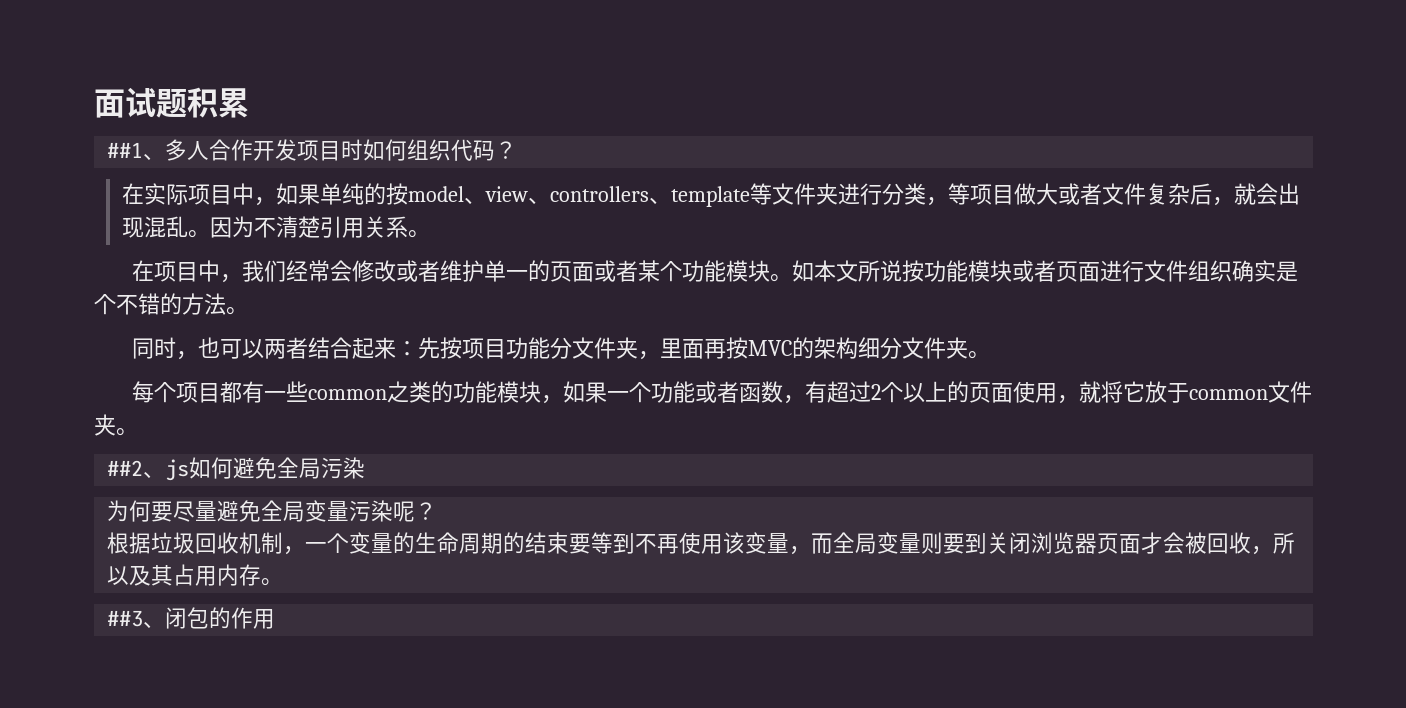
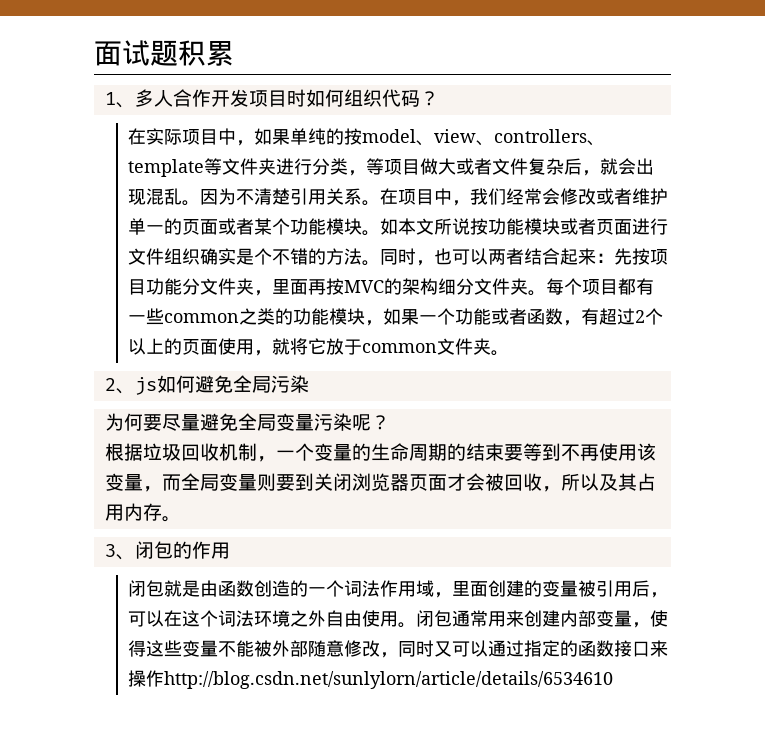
- ##1、多人合作开发项目时如何组织代码？
+ 1、多人合作开发项目时如何组织代码？
- 因为不清楚引用关系。
- 在项目中，我们经常会修改或者维护单一的页面或者某个功能模块。
+ 因为不清楚引用关系。在项目中，我们经常会修改或者维护单一的页面或者某个功能模块。
- 如本文所说按功能模块或者页面进行文件组织确实是个不错的方法。
- 同时，也可以两者结合起来：
+ 如本文所说按功能模块或者页面进行文件组织确实是个不错的方法。同时，也可以两者结合起来：
- 先按项目功能分文件夹，里面再按MVC的架构细分文件夹。
- 每个项目都有一些common之类的功能模块，如果一个功能或者函数，有超过2个以上的页面使用，就将它放于common文件夹。
+ 先按项目功能分文件夹，里面再按MVC的架构细分文件夹。每个项目都有一些common之类的功能模块，如果一个功能或者函数，有超过2个以上的页面使用，就将它放于common文件夹。
- ##2、js如何避免全局污染
+ 2、js如何避免全局污染
- ##3、闭包的作用
+ 3、闭包的作用
+ 闭包就是由函数创造的一个词法作用域，里面创建的变量被引用后，可以在这个词法环境之外自由使用。闭包通常用来创建内部变量，使得这些变量不能被外部随意修改，同时又可以通过指定的函数接口来操作http://blog.csdn.net/sunlylorn/article/details/6534610

